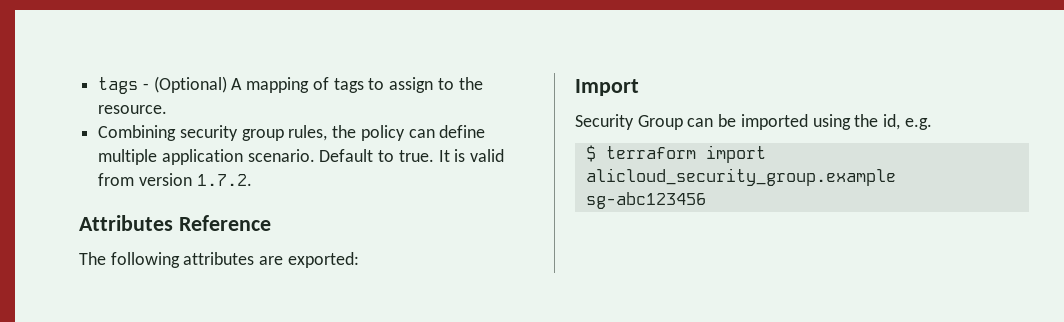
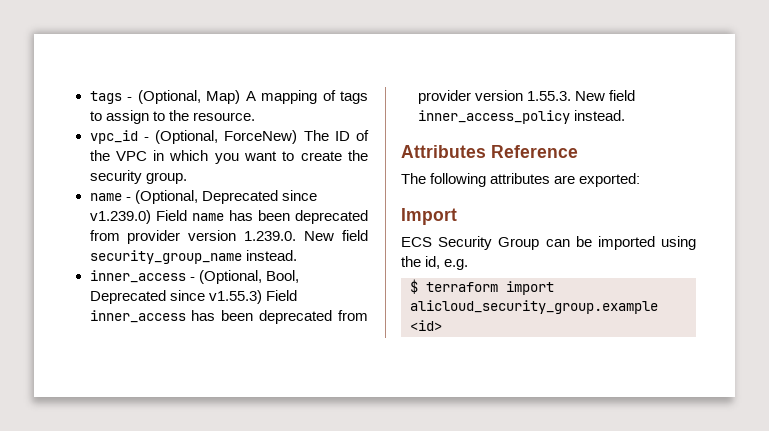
- tags - (Optional) A mapping of tags to assign to the resource.
+ tags - (Optional, Map) A mapping of tags to assign to the resource.
- Combining security group rules, the policy can define multiple application scenario. Default to true. It is valid from version 1.7.2.
+ vpc_id - (Optional, ForceNew) The ID of the VPC in which you want to create the security group.
+ name - (Optional, Deprecated since v1.239.0) Field name has been deprecated from provider version 1.239.0. New field security_group_name instead.
+ inner_access - (Optional, Bool, Deprecated since v1.55.3) Field inner_access has been deprecated from provider version 1.55.3. New field inner_access_policy instead.
- Security Group can be imported using the id, e.g.
+ ECS Security Group can be imported using the id, e.g.
- $ terraform import alicloud_security_group.example sg-abc123456
+ $ terraform import alicloud_security_group.example <id>

